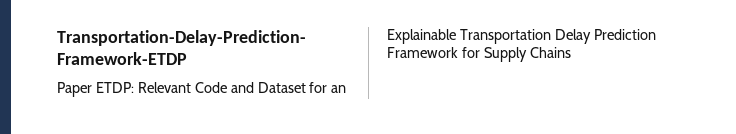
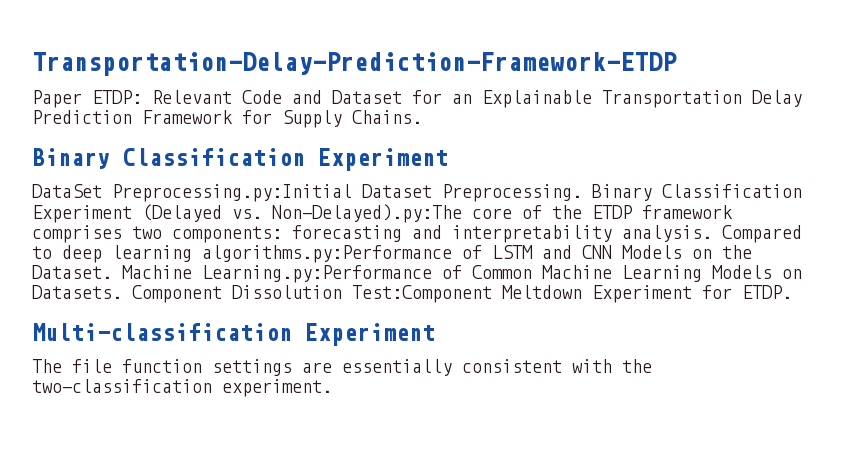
- Paper ETDP: Relevant Code and Dataset for an Explainable Transportation Delay Prediction Framework for Supply Chains
+ Paper ETDP: Relevant Code and Dataset for an Explainable Transportation Delay Prediction Framework for Supply Chains.
+ Binary Classification Experiment
+ DataSet Preprocessing.py:Initial Dataset Preprocessing. Binary Classification Experiment (Delayed vs. Non-Delayed).py:The core of the ETDP framework comprises two components: forecasting and interpretability analysis. Compared to deep learning algorithms.py:Performance of LSTM and CNN Models on the Dataset. Machine Learning.py:Performance of Common Machine Learning Models on Datasets. Component Dissolution Test:Component Meltdown Experiment for ETDP.
+ Multi-classification Experiment
+ The file function settings are essentially consistent with the two-classification experiment.

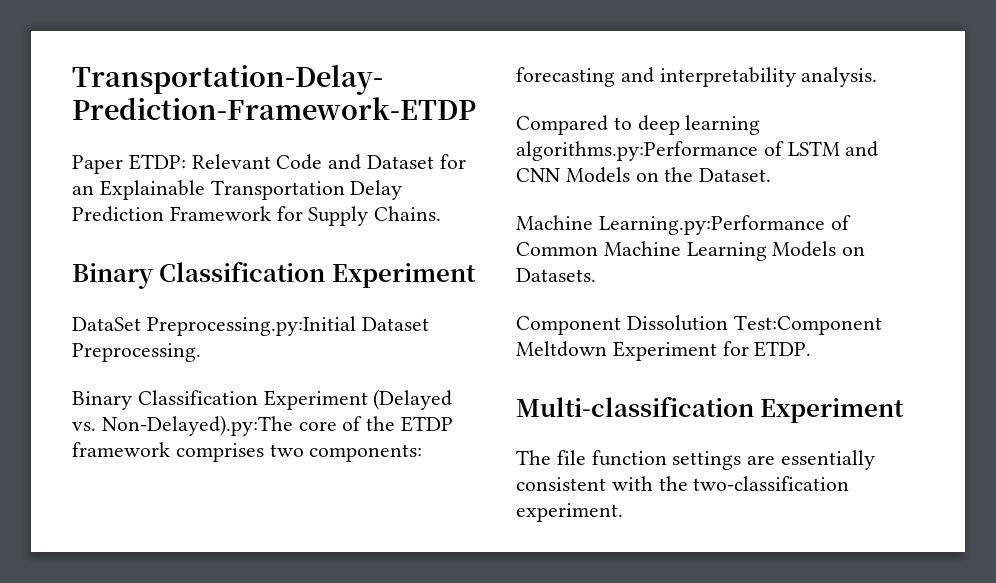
- DataSet Preprocessing.py:Initial Dataset Preprocessing. Binary Classification Experiment (Delayed vs. Non-Delayed).py:The core of the ETDP framework comprises two components: forecasting and interpretability analysis. Compared to deep learning algorithms.py:Performance of LSTM and CNN Models on the Dataset. Machine Learning.py:Performance of Common Machine Learning Models on Datasets. Component Dissolution Test:Component Meltdown Experiment for ETDP.
+ DataSet Preprocessing.py:Initial Dataset Preprocessing.
+ Binary Classification Experiment (Delayed vs. Non-Delayed).py:The core of the ETDP framework comprises two components: forecasting and interpretability analysis.
+ Compared to deep learning algorithms.py:Performance of LSTM and CNN Models on the Dataset.
+ Machine Learning.py:Performance of Common Machine Learning Models on Datasets.
+ Component Dissolution Test:Component Meltdown Experiment for ETDP.

